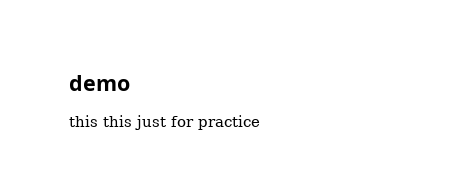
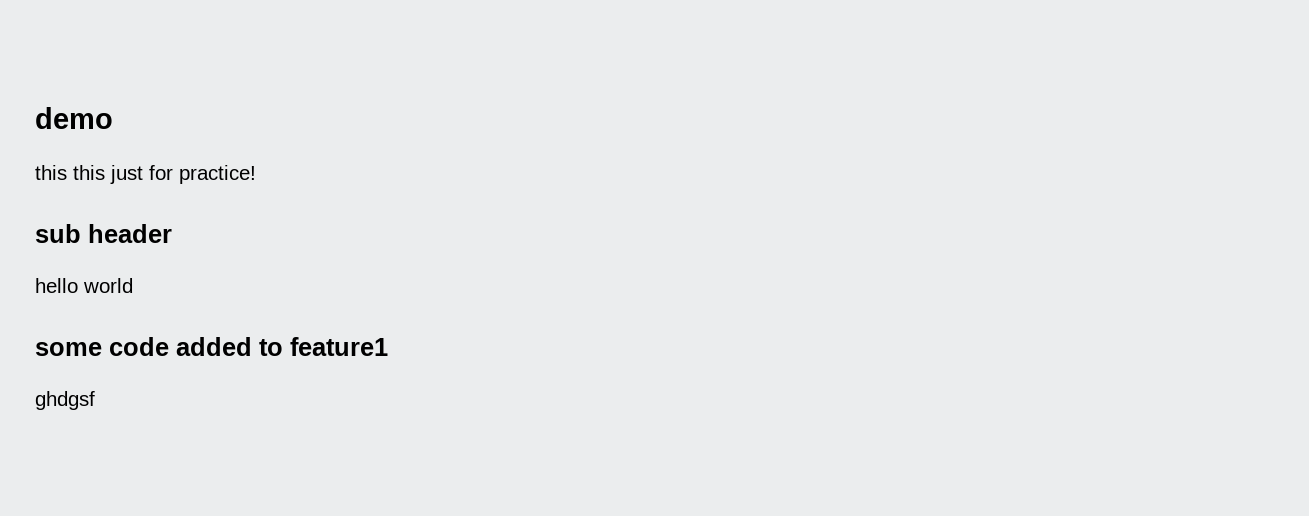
- this this just for practice
+ this this just for practice!
+ sub header
+ hello world
+ some code added to feature1
+ ghdgsf

